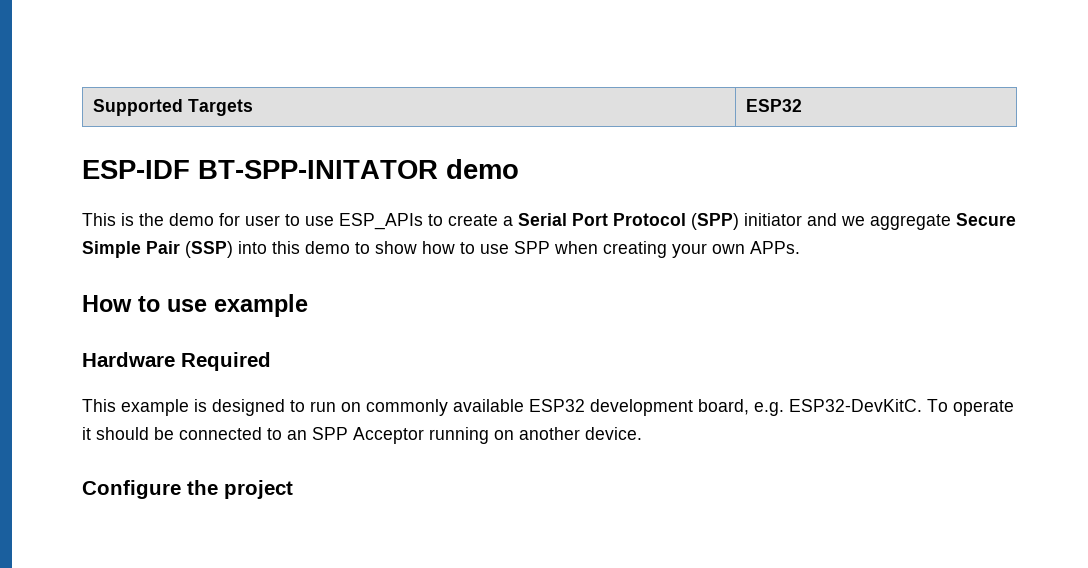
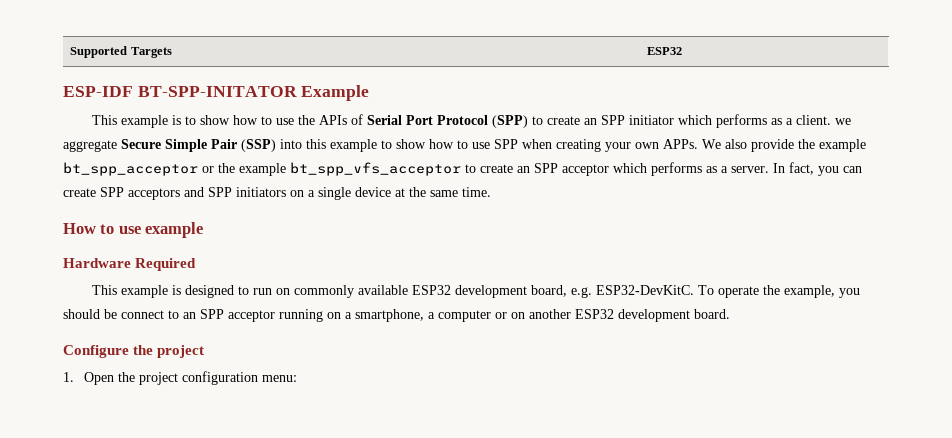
- ESP-IDF BT-SPP-INITATOR demo
- This is the demo for user to use ESP_APIs to create a Serial Port Protocol (SPP) initiator and we aggregate Secure Simple Pair (SSP) into this demo to show how to use SPP when creating your own APPs.
+ ESP-IDF BT-SPP-INITATOR Example
+ This example is to show how to use the APIs of Serial Port Protocol (SPP) to create an SPP initiator which performs as a client. we aggregate Secure Simple Pair (SSP) into this example to show how to use SPP when creating your own APPs. We also provide the example bt_spp_acceptor or the example bt_spp_vfs_acceptor to create an SPP acceptor which performs as a server. In fact, you can create SPP acceptors and SPP initiators on a single device at the same time.
- To operate it should be connected to an SPP Acceptor running on another device.
+ To operate the example, you should be connect to an SPP acceptor running on a smartphone, a computer or on another ESP32 development board.
  Configure the project
+ 1. Open the project configuration menu:

